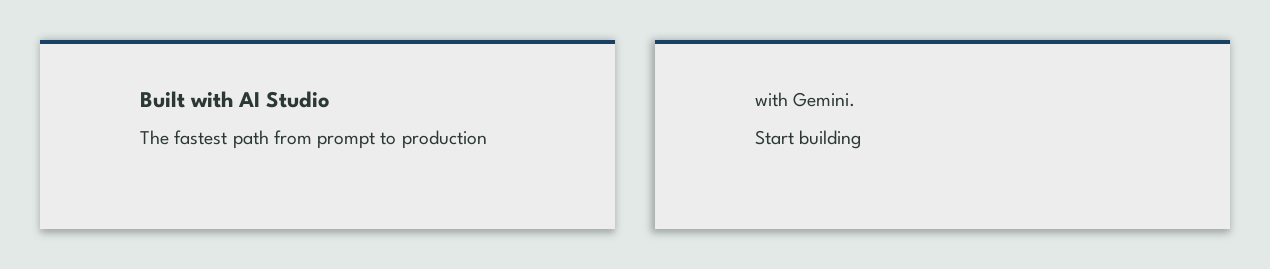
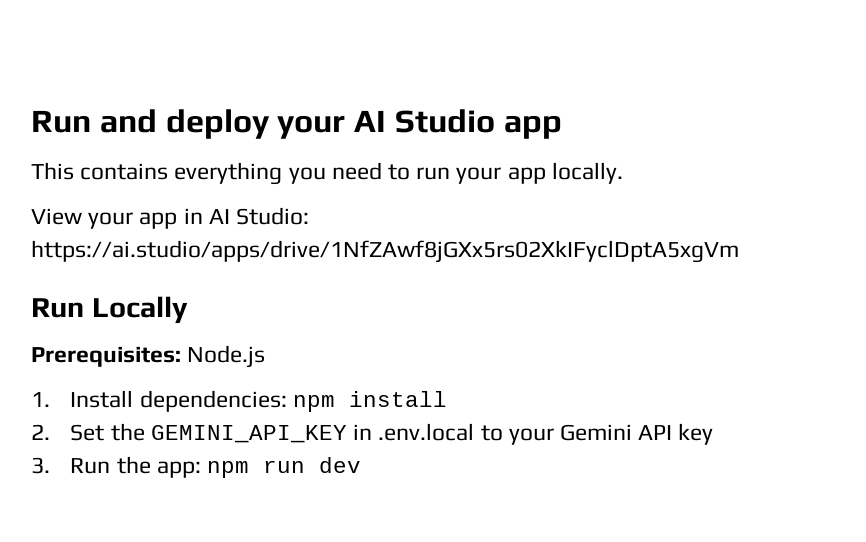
- Built with AI Studio
- The fastest path from prompt to production with Gemini.
- Start building
+ Run and deploy your AI Studio app
+ This contains everything you need to run your app locally.
+ View your app in AI Studio: https://ai.studio/apps/drive/1NfZAwf8jGXx5rs02XkIFyclDptA5xgVm
+ Run Locally
+ Prerequisites: Node.js
+ 1. Install dependencies: npm install
+ 2. Set the GEMINI_API_KEY in .env.local to your Gemini API key
+ 3. Run the app: npm run dev

